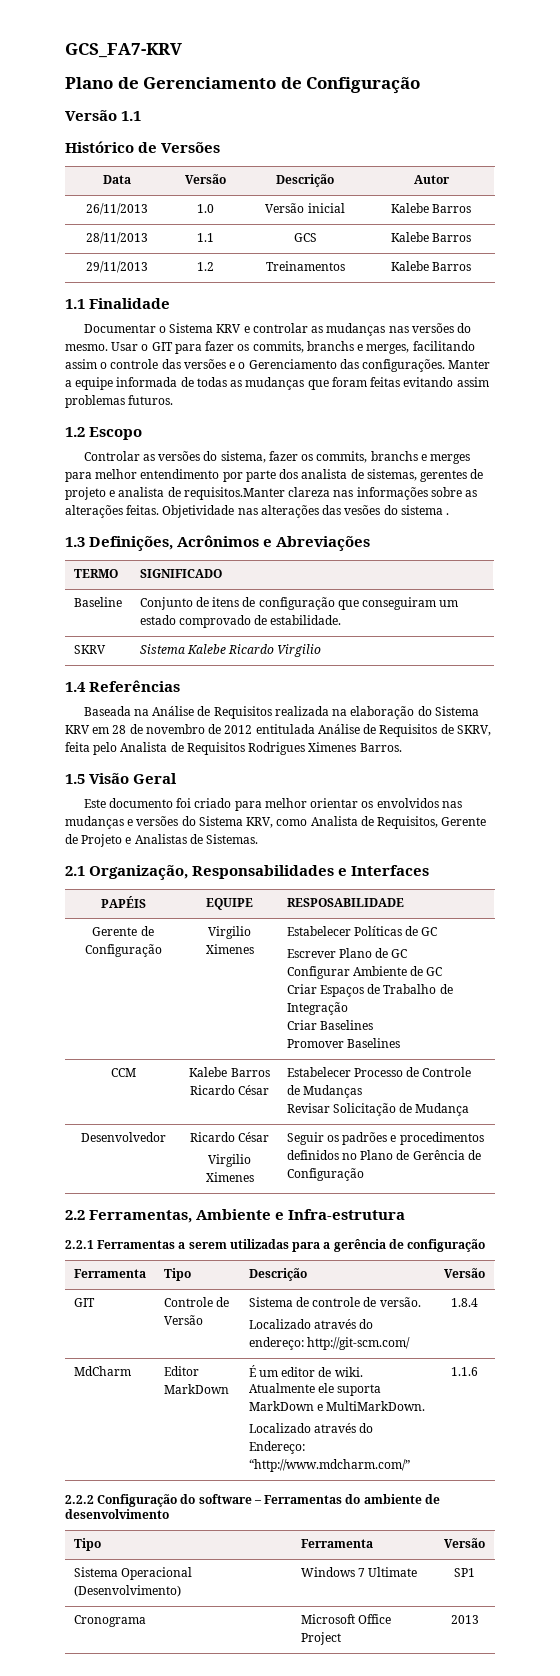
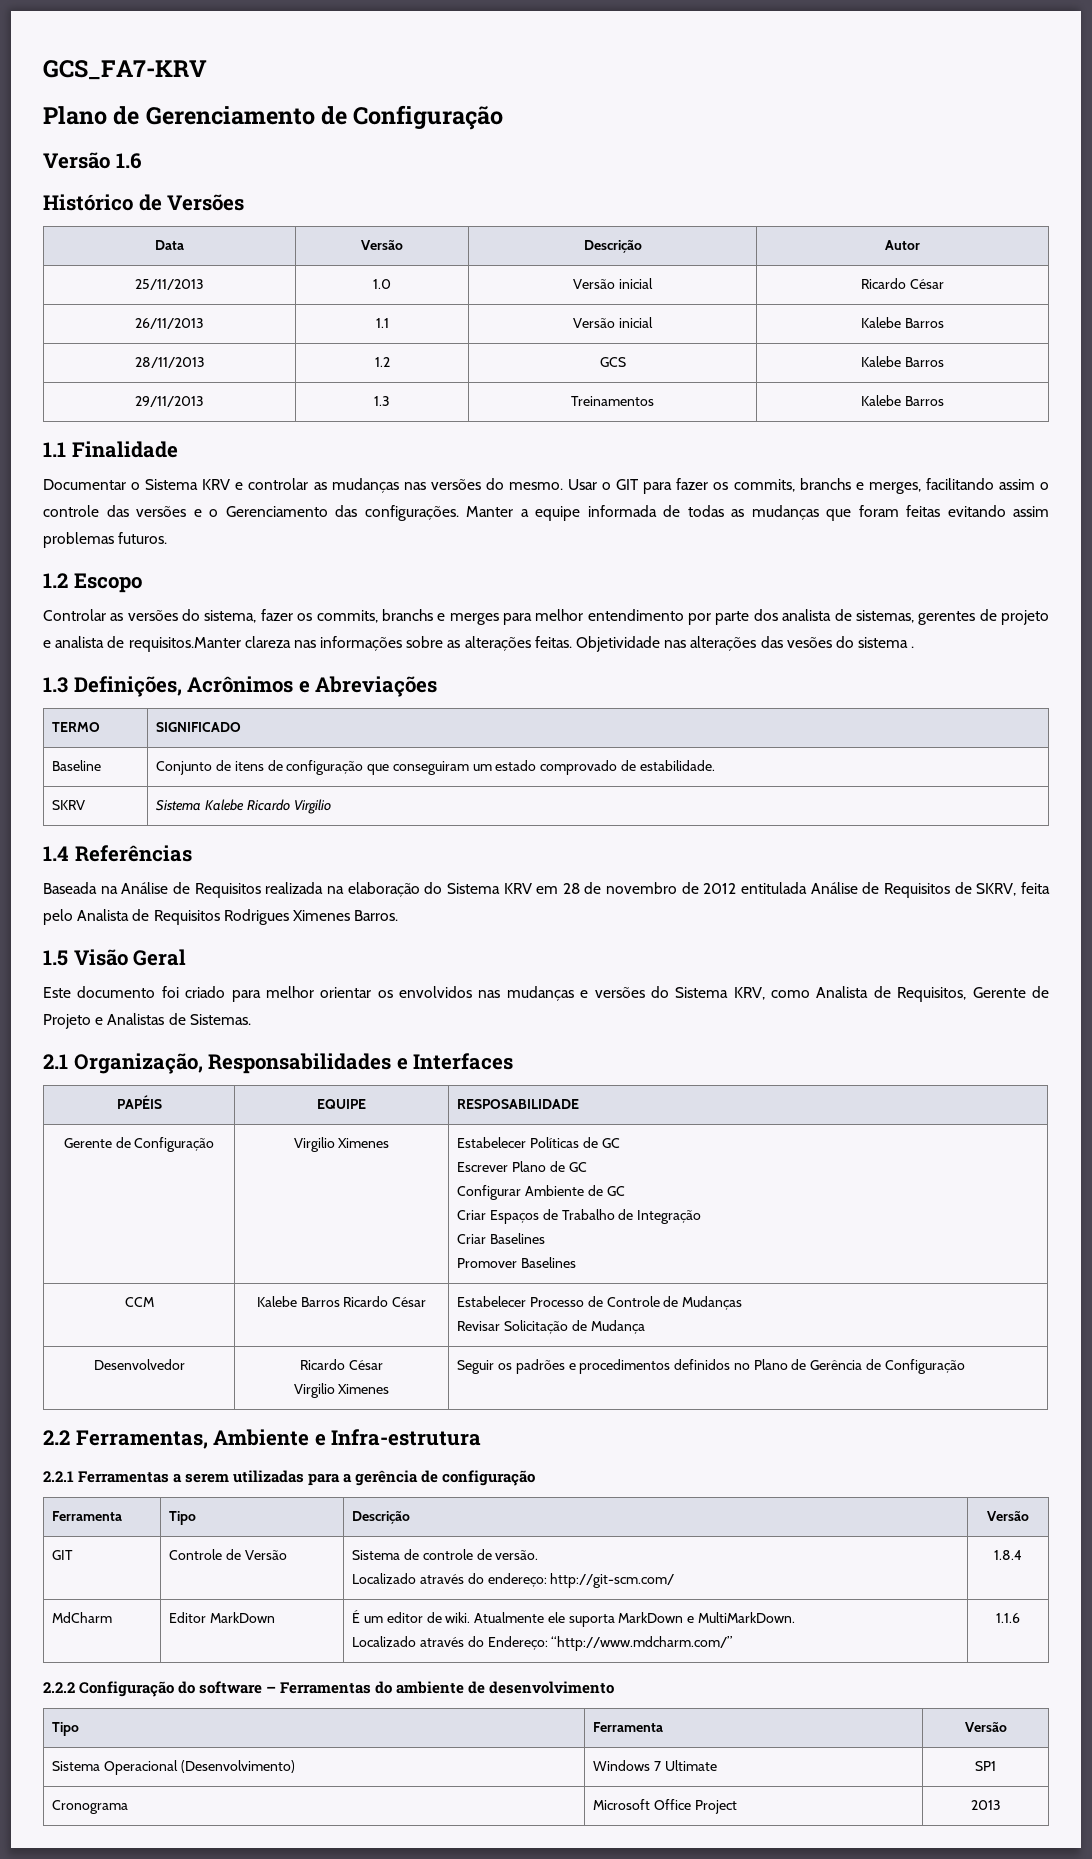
- Versão 1.1
+ Versão 1.6
+ 25/11/2013 | 1.0 | Versão inicial | Ricardo César
- 26/11/2013 | 1.0 | Versão inicial | Kalebe Barros
+ 26/11/2013 | 1.1 | Versão inicial | Kalebe Barros
- 28/11/2013 | 1.1 | GCS | Kalebe Barros
+ 28/11/2013 | 1.2 | GCS | Kalebe Barros
- 29/11/2013 | 1.2 | Treinamentos | Kalebe Barros
+ 29/11/2013 | 1.3 | Treinamentos | Kalebe Barros

